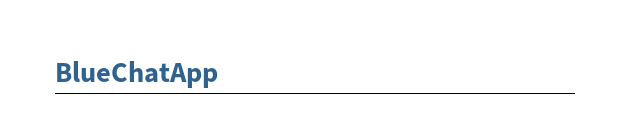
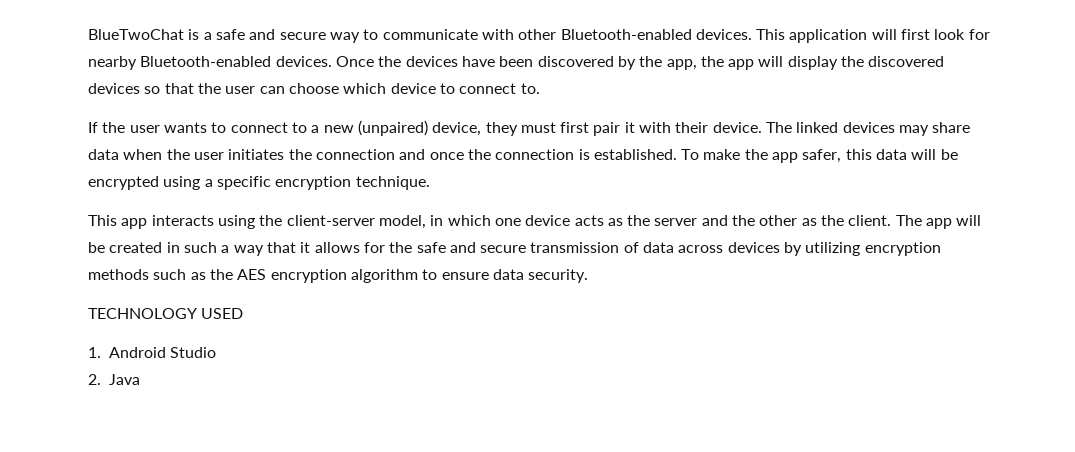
- BlueChatApp
+ BlueTwoChat is a safe and secure way to communicate with other Bluetooth-enabled devices. This application will first look for nearby Bluetooth-enabled devices. Once the devices have been discovered by the app, the app will display the discovered devices so that the user can choose which device to connect to.
+ If the user wants to connect to a new (unpaired) device, they must first pair it with their device. The linked devices may share data when the user initiates the connection and once the connection is established. To make the app safer, this data will be encrypted using a specific encryption technique.
+ This app interacts using the client-server model, in which one device acts as the server and the other as the client. The app will be created in such a way that it allows for the safe and secure transmission of data across devices by utilizing encryption methods such as the AES encryption algorithm to ensure data security.
+ TECHNOLOGY USED
+ 1. Android Studio
+ 2. Java

